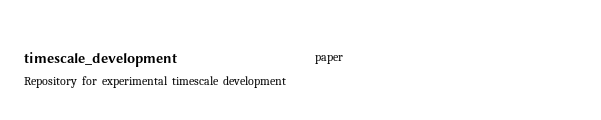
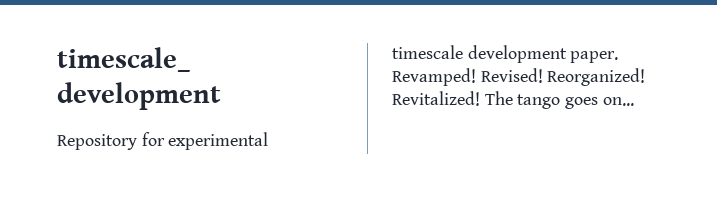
- Repository for experimental timescale development paper
+ Repository for experimental timescale development paper. Revamped! Revised! Reorganized! Revitalized! The tango goes on...

